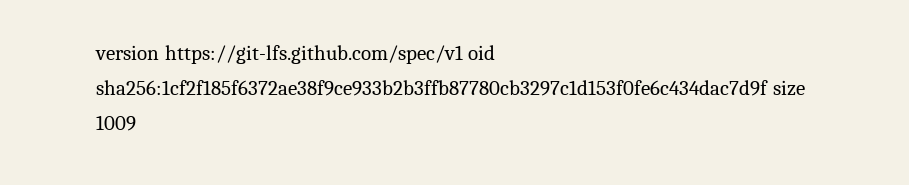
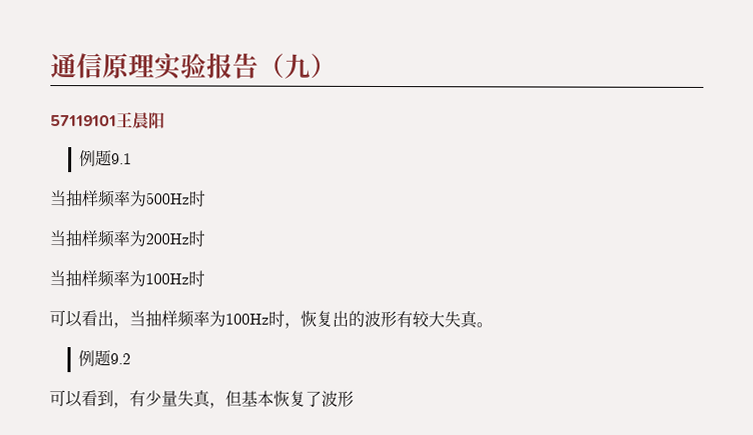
- version https://git-lfs.github.com/spec/v1 oid sha256:1cf2f185f6372ae38f9ce933b2b3ffb87780cb3297c1d153f0fe6c434dac7d9f size 1009
+ 通信原理实验报告（九）
+ 57119101王晨阳
+ 例题9.1
+ 当抽样频率为500Hz时
+ 当抽样频率为200Hz时
+ 当抽样频率为100Hz时
+ 可以看出，当抽样频率为100Hz时，恢复出的波形有较大失真。
+ 例题9.2
+ 可以看到，有少量失真，但基本恢复了波形

